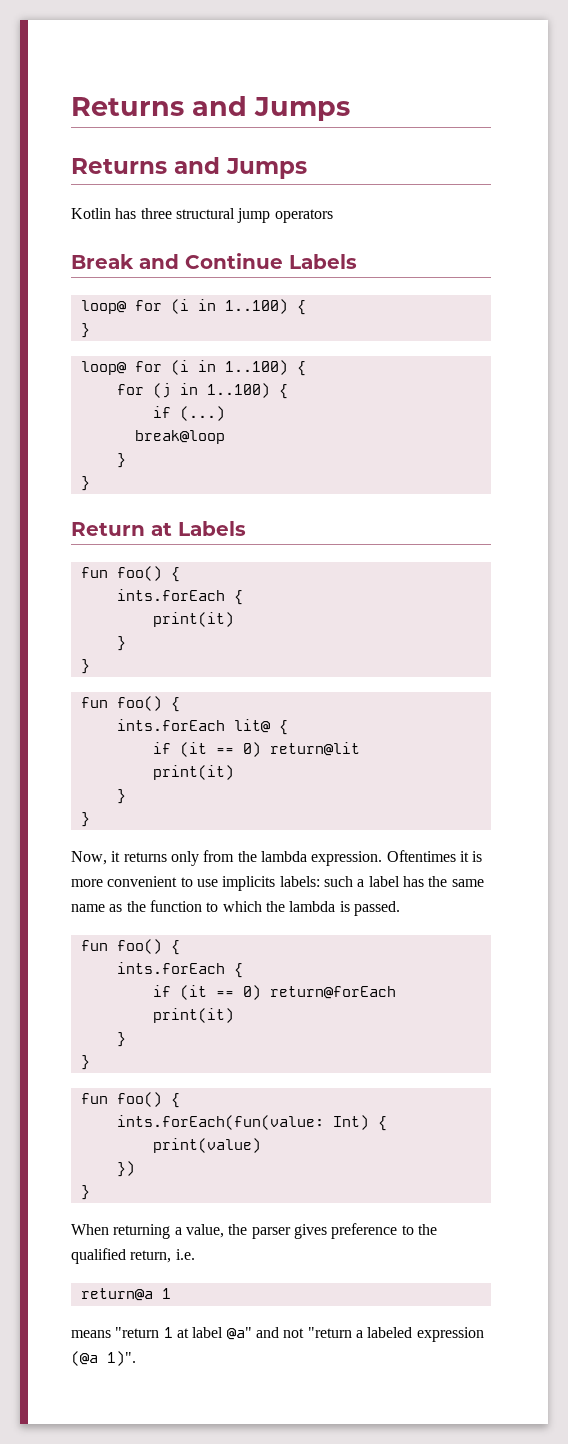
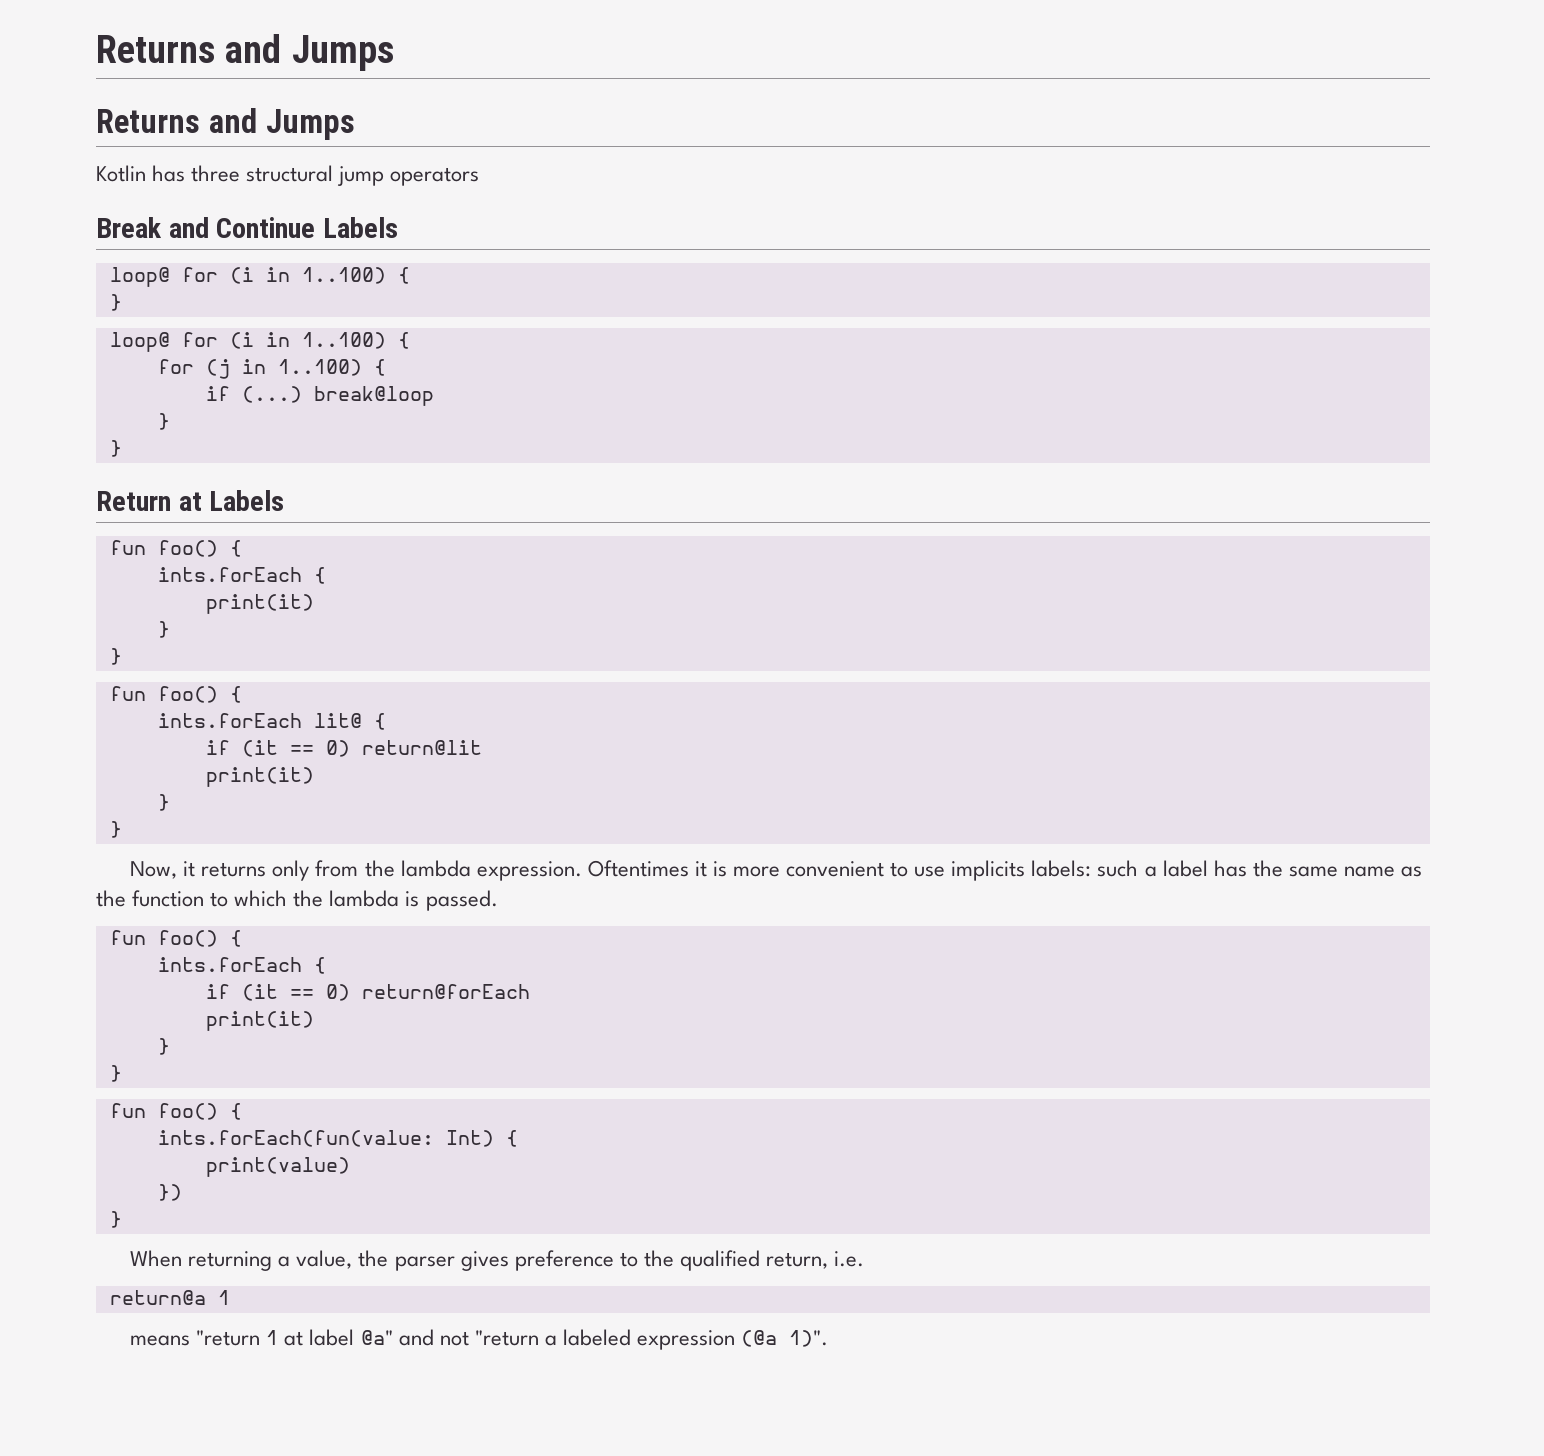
- if (...)
- break@loop
+ if (...) break@loop

